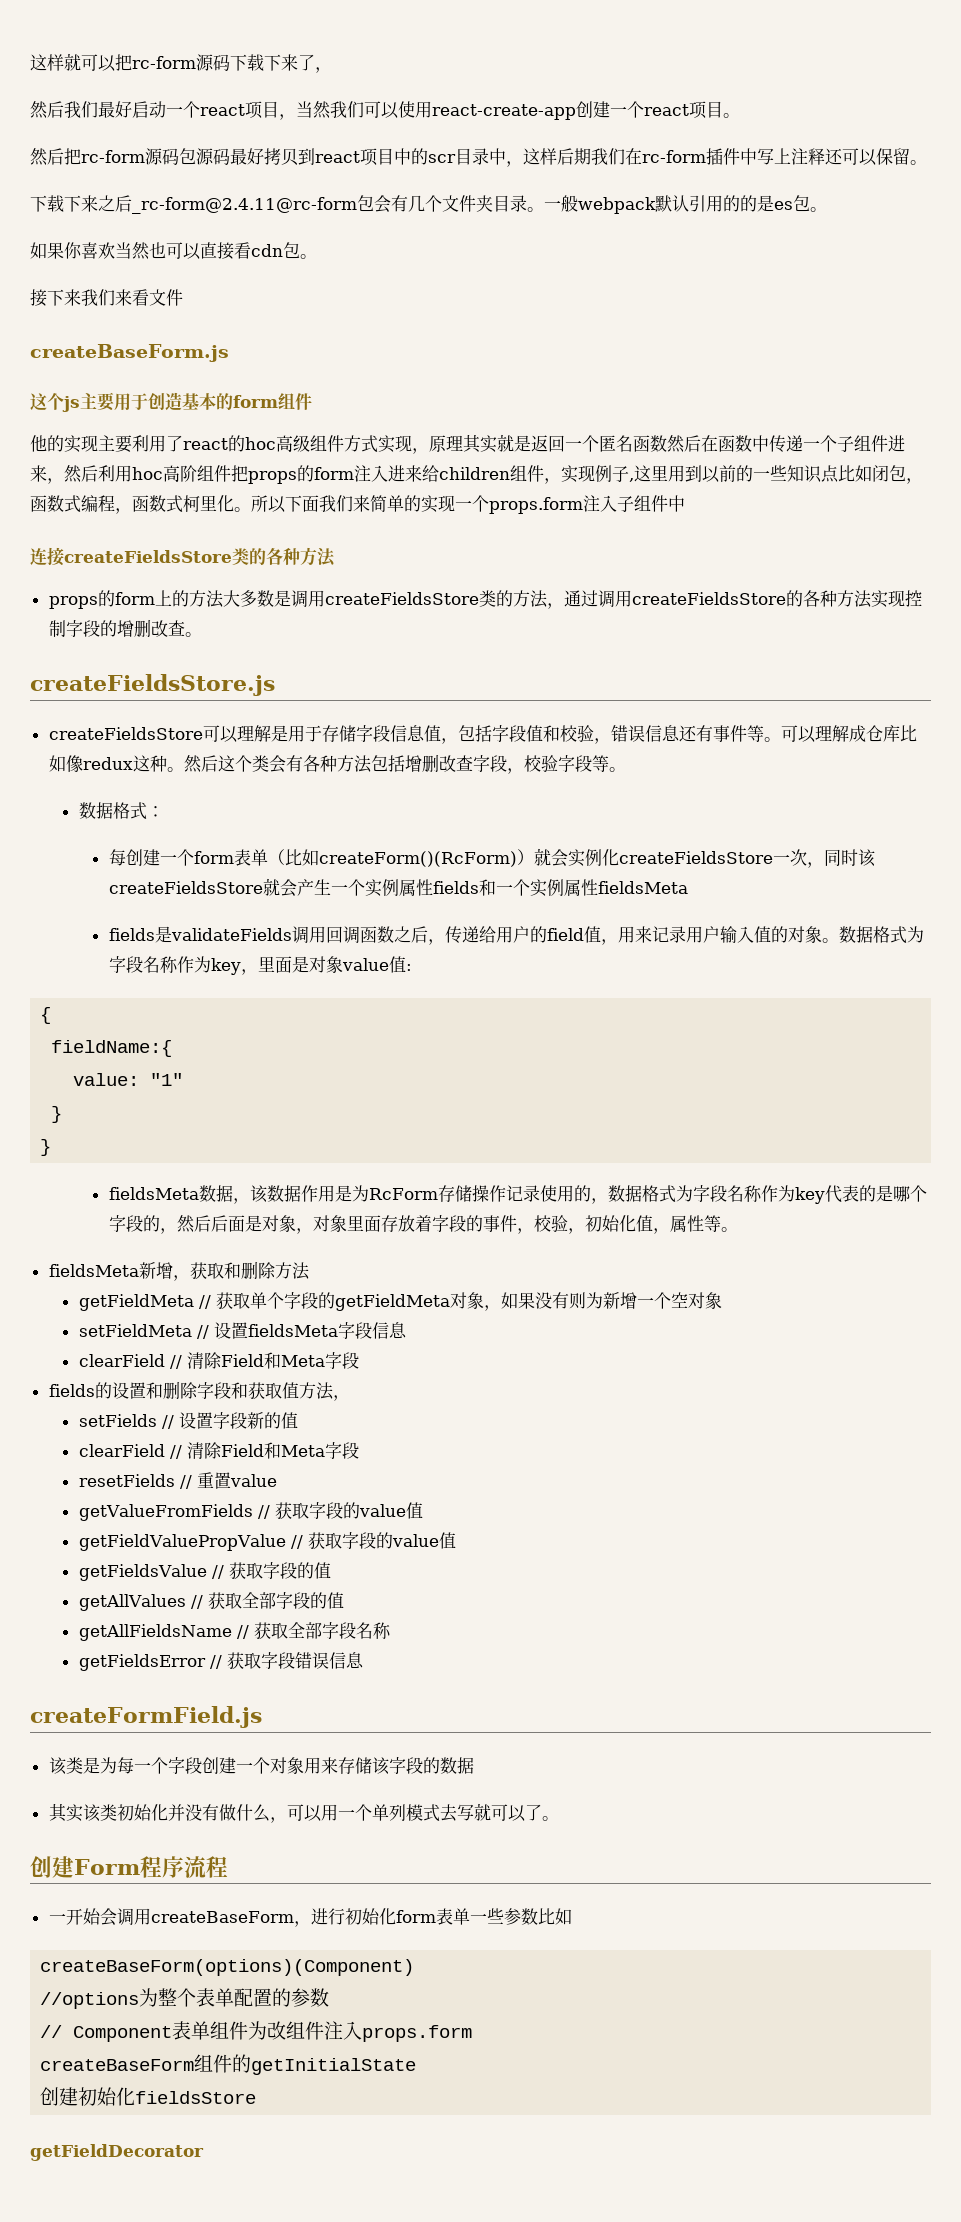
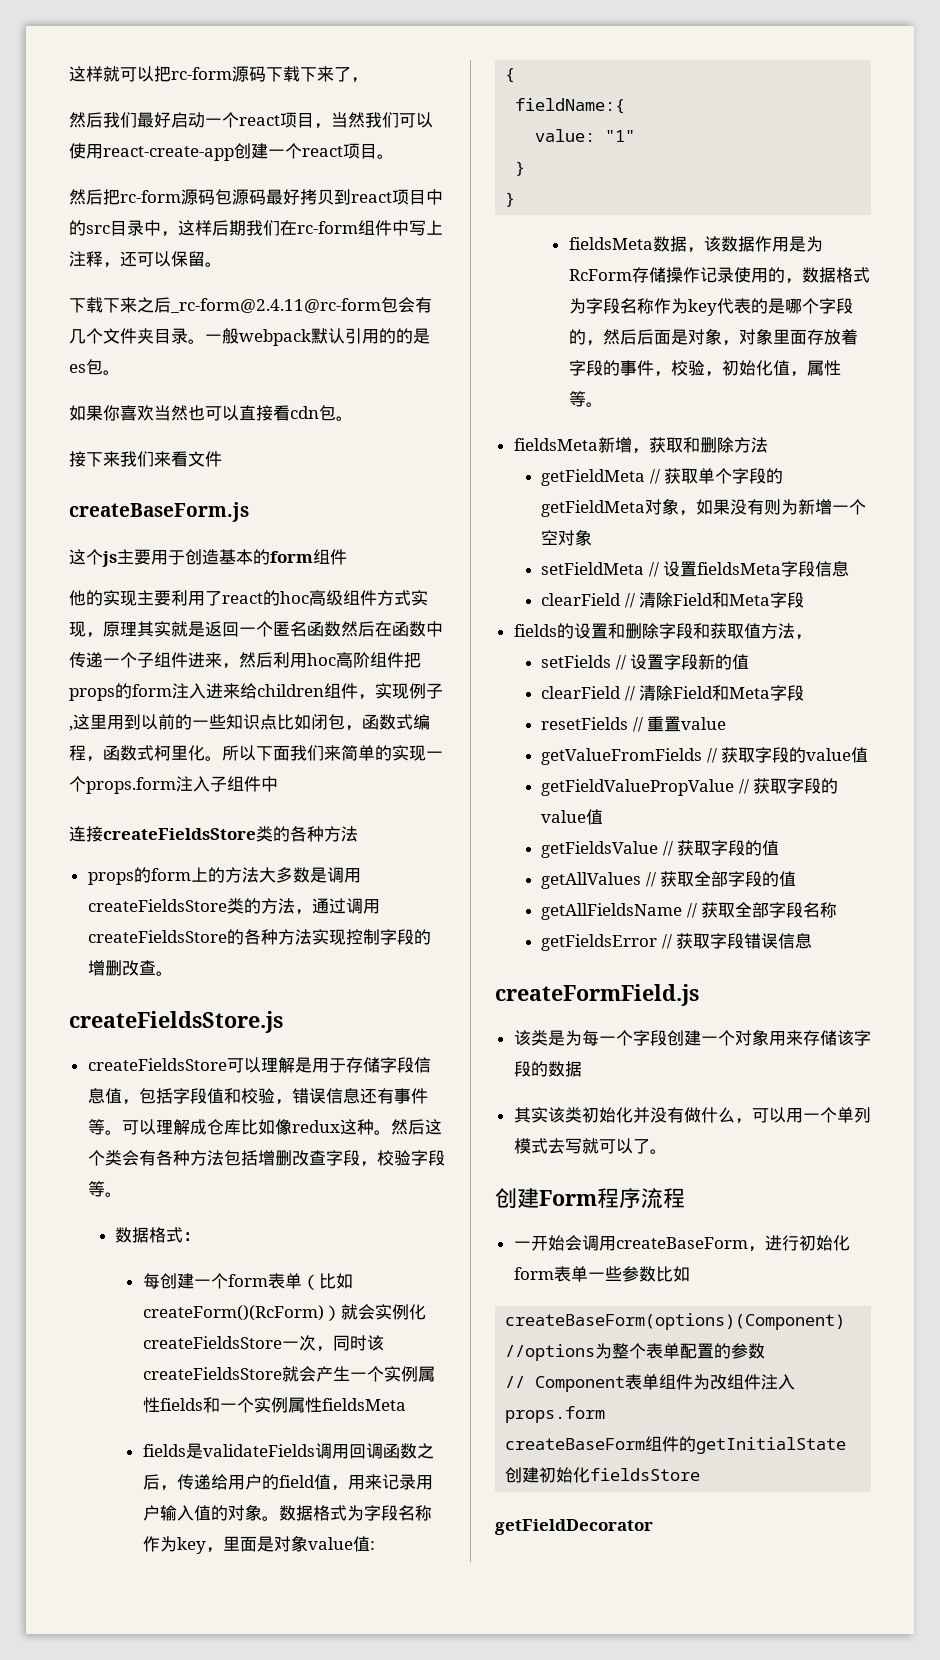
- 然后把rc-form源码包源码最好拷贝到react项目中的scr目录中，这样后期我们在rc-form插件中写上注释还可以保留。
+ 然后把rc-form源码包源码最好拷贝到react项目中的src目录中，这样后期我们在rc-form组件中写上注释，还可以保留。

